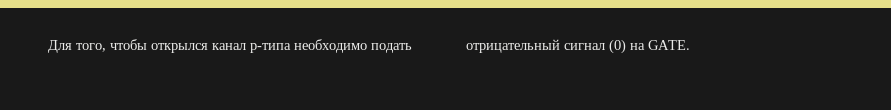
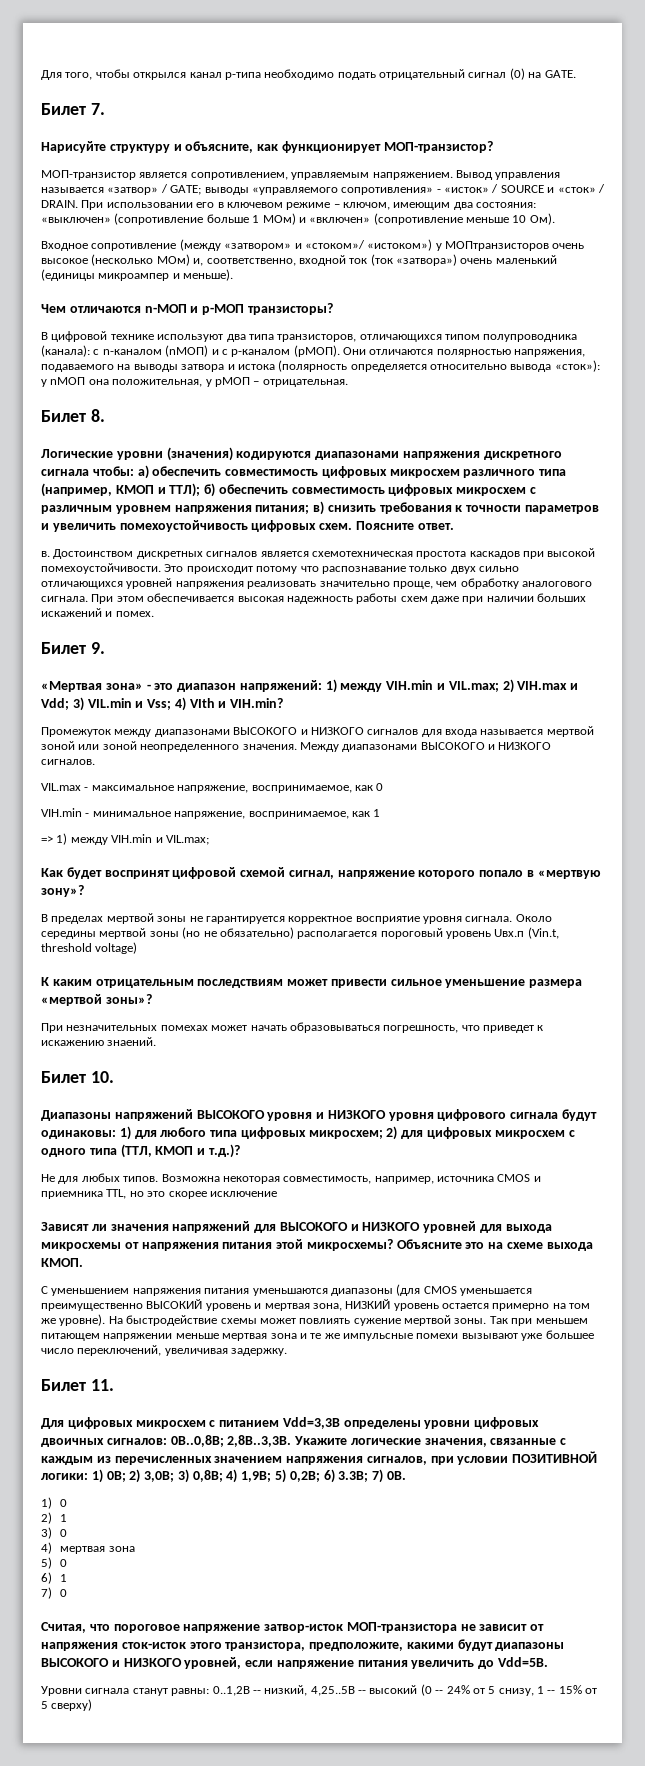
+ Билет 7.
+ Нарисуйте структуру и объясните, как функционирует МОП-транзистор?
+ МОП-транзистор является сопротивлением, управляемым напряжением. Вывод управления называется «затвор» / GATE; выводы «управляемого сопротивления» - «исток» / SOURCE и «сток» / DRAIN. При использовании его в ключевом режиме – ключом, имеющим два состояния: «выключен» (сопротивление больше 1 МОм) и «включен» (сопротивление меньше 10 Ом).
+ Входное сопротивление (между «затвором» и «стоком»/ «истоком») у МОПтранзисторов очень высокое (несколько МОм) и, соответственно, входной ток (ток «затвора») очень маленький (единицы микроампер и меньше).
+ Чем отличаются n-МОП и p-МОП транзисторы?
+ В цифровой технике используют два типа транзисторов, отличающихся типом полупроводника (канала): с n-каналом (nМОП) и с p-каналом (pМОП). Они отличаются полярностью напряжения, подаваемого на выводы затвора и истока (полярность определяется относительно вывода «сток»): у nМОП она положительная, у pМОП – отрицательная.
+ Билет 8.
+ Логические уровни (значения) кодируются диапазонами напряжения дискретного сигнала чтобы: a) обеспечить совместимость цифровых микросхем различного типа (например, КМОП и ТТЛ); б) обеспечить совместимость цифровых микросхем с различным уровнем напряжения питания; в) снизить требования к точности параметров и увеличить помехоустойчивость цифровых схем. Поясните ответ.
+ в. Достоинством дискретных сигналов является схемотехническая простота каскадов при высокой помехоустойчивости. Это происходит потому что распознавание только двух сильно отличающихся уровней напряжения реализовать значительно проще, чем обработку аналогового сигнала. При этом обеспечивается высокая надежность работы схем даже при наличии больших искажений и помех.
+ Билет 9.
+ «Мертвая зона» - это диапазон напряжений: 1) между VIH.min и VIL.max; 2) VIH.max и Vdd; 3) VIL.min и Vss; 4) VIth и VIH.min?
+ Промежуток между диапазонами ВЫСОКОГО и НИЗКОГО сигналов для входа называется мертвой зоной или зоной неопределенного значения. Между диапазонами ВЫСОКОГО и НИЗКОГО сигналов.
+ VIL.max - максимальное напряжение, воспринимаемое, как 0
+ VIH.min - минимальное напряжение, воспринимаемое, как 1
+ => 1) между VIH.min и VIL.max;
+ Как будет воспринят цифровой схемой сигнал, напряжение которого попало в «мертвую зону»?
+ В пределах мертвой зоны не гарантируется корректное восприятие уровня сигнала. Около середины мертвой зоны (но не обязательно) располагается пороговый уровень Uвх.п (Vin.t, threshold voltage)
+ К каким отрицательным последствиям может привести сильное уменьшение размера «мертвой зоны»?
+ При незначительных помехах может начать образовываться погрешность, что приведет к искажению знаений.
+ Билет 10.
+ Диапазоны напряжений ВЫСОКОГО уровня и НИЗКОГО уровня цифрового сигнала будут одинаковы: 1) для любого типа цифровых микросхем; 2) для цифровых микросхем с одного типа (ТТЛ, КМОП и т.д.)?
+ Не для любых типов. Возможна некоторая совместимость, например, источника CMOS и приемника TTL, но это скорее исключение
+ Зависят ли значения напряжений для ВЫСОКОГО и НИЗКОГО уровней для выхода микросхемы от напряжения питания этой микросхемы? Объясните это на схеме выхода КМОП.
+ С уменьшением напряжения питания уменьшаются диапазоны (для CMOS уменьшается преимущественно ВЫСОКИЙ уровень и мертвая зона, НИЗКИЙ уровень остается примерно на том же уровне). На быстродействие схемы может повлиять сужение мертвой зоны. Так при меньшем питающем напряжении меньше мертвая зона и те же импульсные помехи вызывают уже большее число переключений, увеличивая задержку.
+ Билет 11.
+ Для цифровых микросхем с питанием Vdd=3,3В определены уровни цифровых двоичных сигналов: 0В..0,8В; 2,8В..3,3В. Укажите логические значения, связанные с каждым из перечисленных значением напряжения сигналов, при условии ПОЗИТИВНОЙ логики: 1) 0В; 2) 3,0В; 3) 0,8В; 4) 1,9В; 5) 0,2В; 6) 3.3В; 7) 0В.
+ 1) 0
+ 2) 1
+ 3) 0
+ 4) мертвая зона
+ 5) 0
+ 6) 1
+ 7) 0
+ Считая, что пороговое напряжение затвор-исток МОП-транзистора не зависит от напряжения сток-исток этого транзистора, предположите, какими будут диапазоны ВЫСОКОГО и НИЗКОГО уровней, если напряжение питания увеличить до Vdd=5В.
+ Уровни сигнала станут равны: 0..1,2В -- низкий, 4,25..5В -- высокий (0 -- 24% от 5 снизу, 1 -- 15% от 5 сверху)

